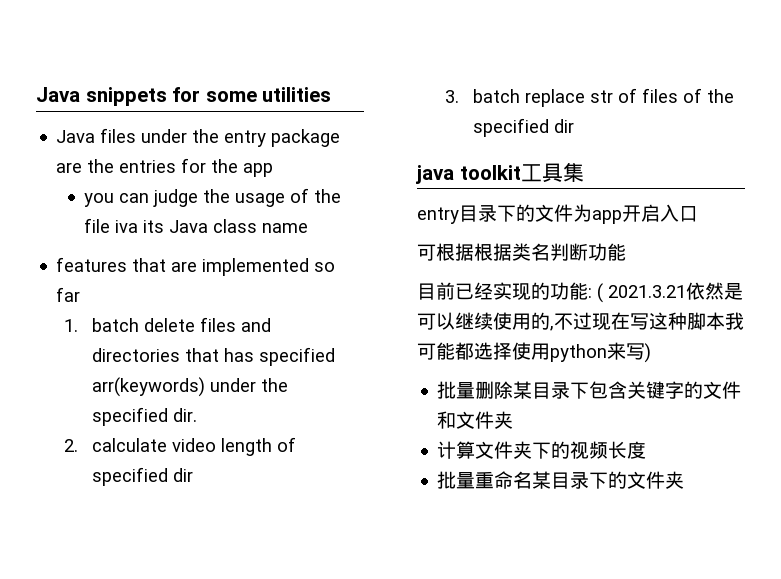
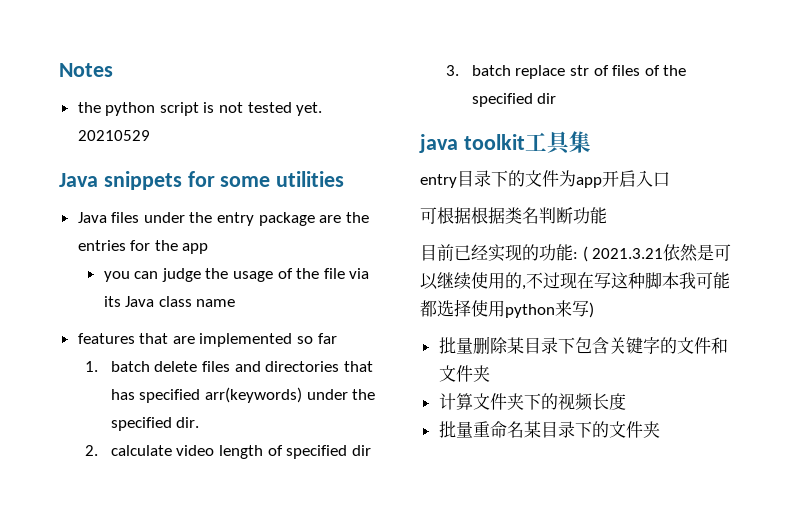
+ Notes
+ the python script is not tested yet. 20210529
- you can judge the usage of the file iva its Java class name
+ you can judge the usage of the file via its Java class name

